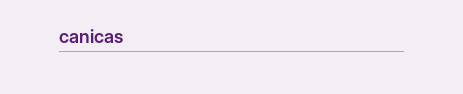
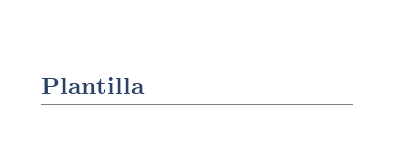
- canicas
+ Plantilla

